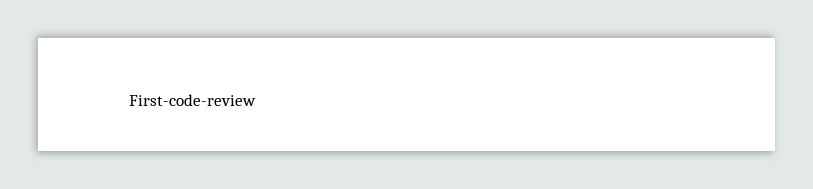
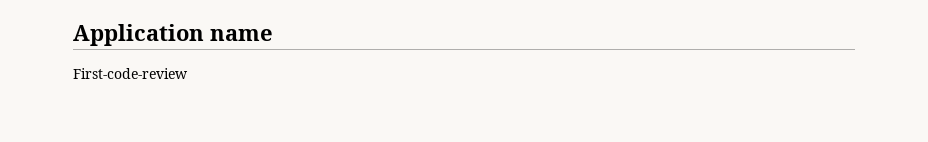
+ Application name

